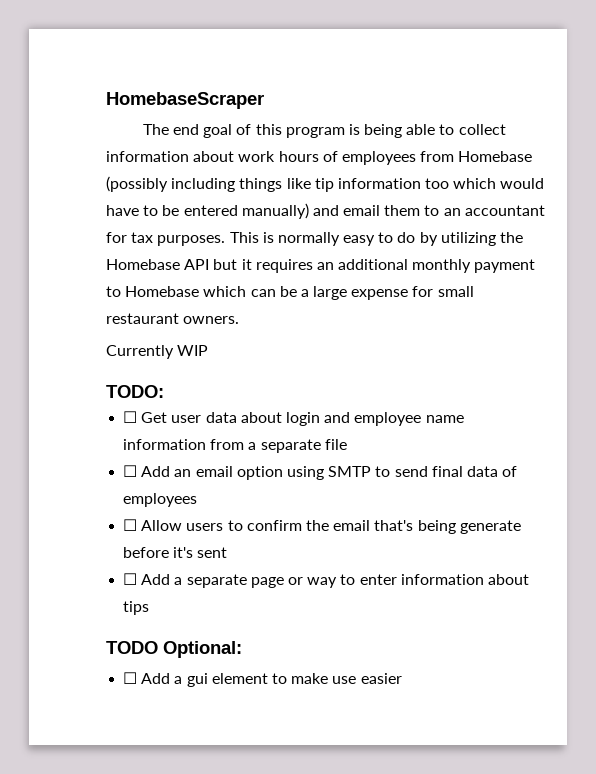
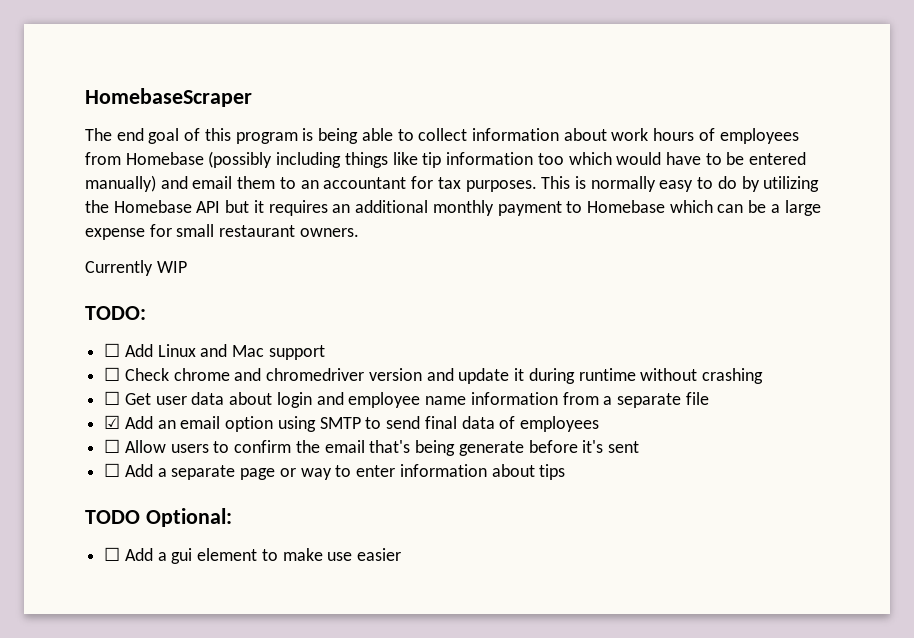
+ ☐ Add Linux and Mac support
+ ☐ Check chrome and chromedriver version and update it during runtime without crashing
- ☐ Add an email option using SMTP to send final data of employees
+ ☑ Add an email option using SMTP to send final data of employees

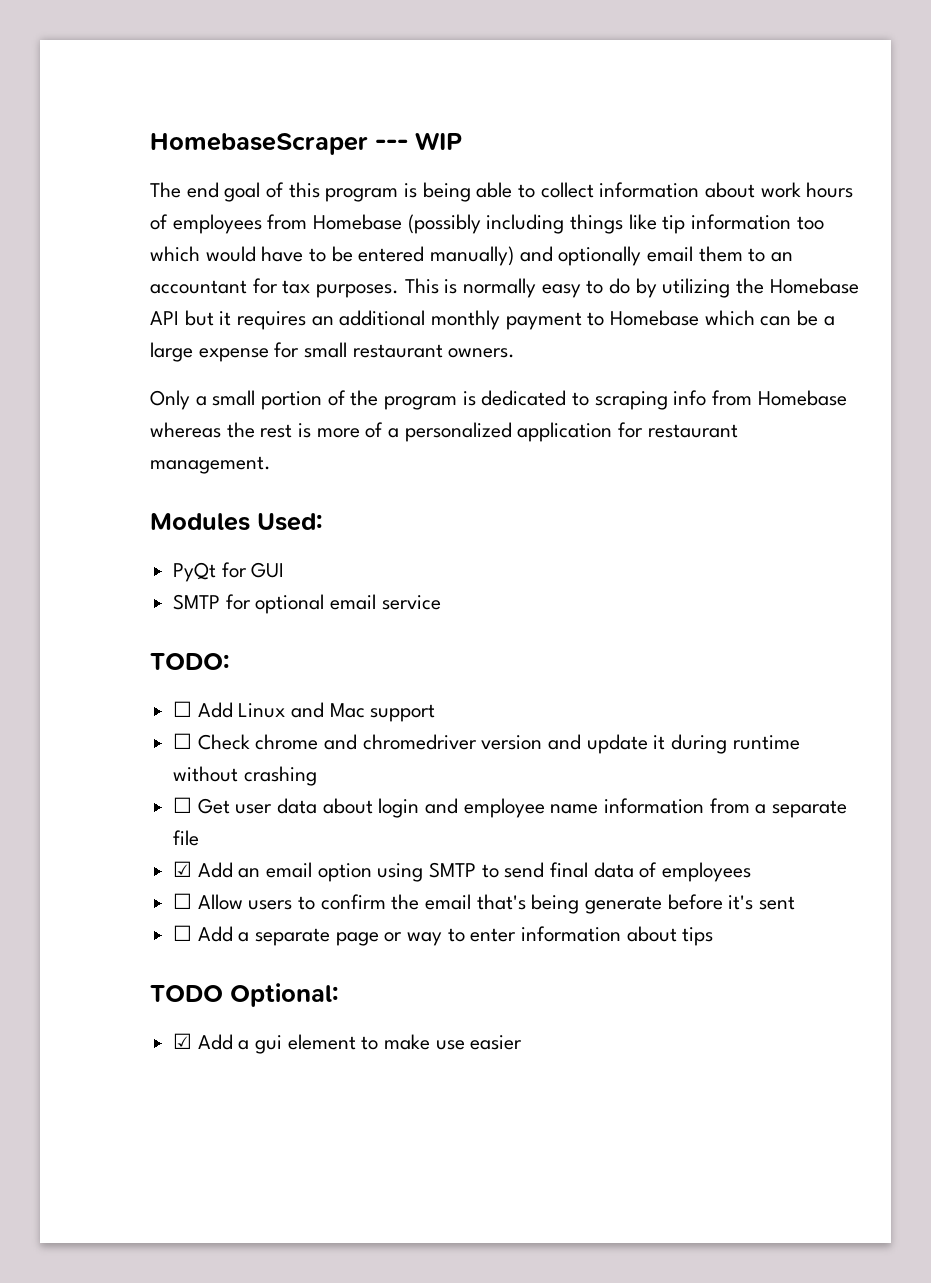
- HomebaseScraper
+ HomebaseScraper --- WIP
- The end goal of this program is being able to collect information about work hours of employees from Homebase (possibly including things like tip information too which would have to be entered manually) and email them to an accountant for tax purposes.
+ The end goal of this program is being able to collect information about work hours of employees from Homebase (possibly including things like tip information too which would have to be entered manually) and optionally email them to an accountant for tax purposes.
- Currently WIP
+ Only a small portion of the program is dedicated to scraping info from Homebase whereas the rest is more of a personalized application for restaurant management.
+ Modules Used:
+ PyQt for GUI
+ SMTP for optional email service
- ☐ Add a gui element to make use easier
+ ☑ Add a gui element to make use easier

